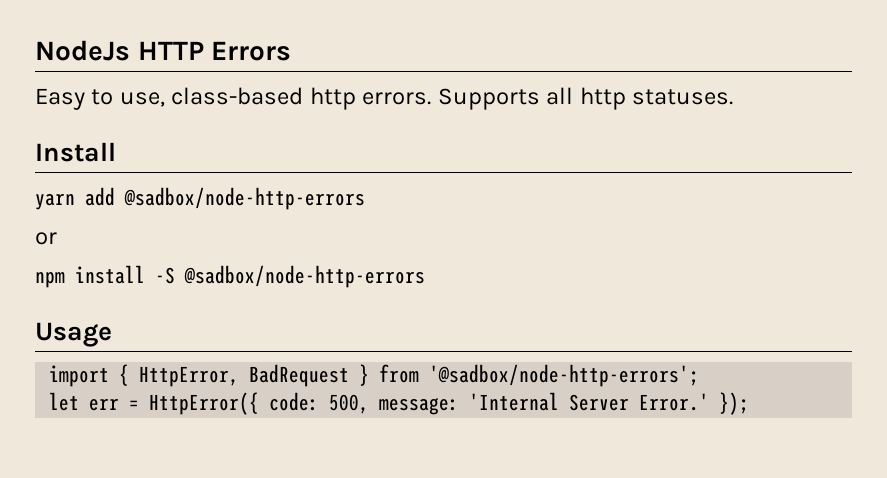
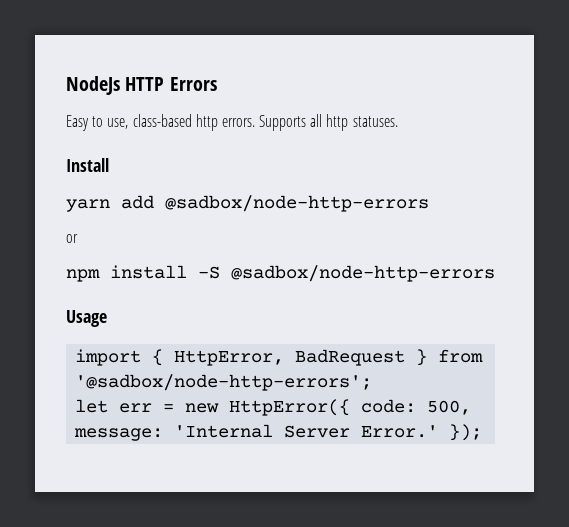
- let err = HttpError({ code: 500, message: 'Internal Server Error.'
+ let err = new HttpError({ code: 500, message: 'Internal Server Error.'

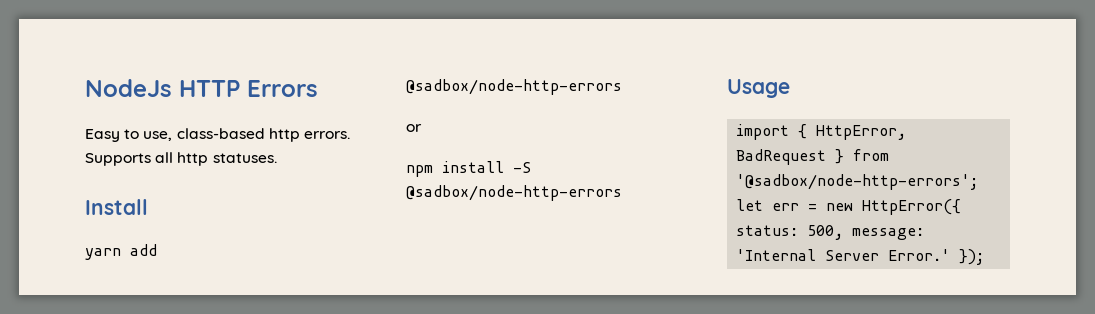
- let err = new HttpError({ code: 500, message: 'Internal Server Error.'
+ let err = new HttpError({ status: 500, message: 'Internal Server Error.'

